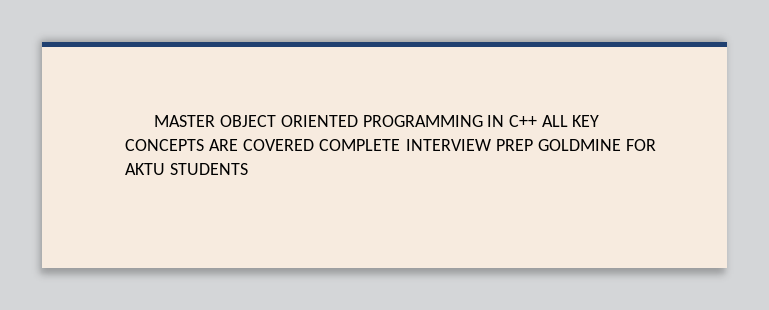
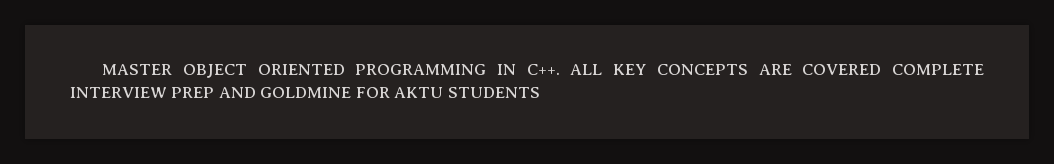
- MASTER OBJECT ORIENTED PROGRAMMING IN C++ ALL KEY CONCEPTS ARE COVERED COMPLETE INTERVIEW PREP GOLDMINE FOR AKTU STUDENTS
+ MASTER OBJECT ORIENTED PROGRAMMING IN C++. ALL KEY CONCEPTS ARE COVERED COMPLETE INTERVIEW PREP AND GOLDMINE FOR AKTU STUDENTS

